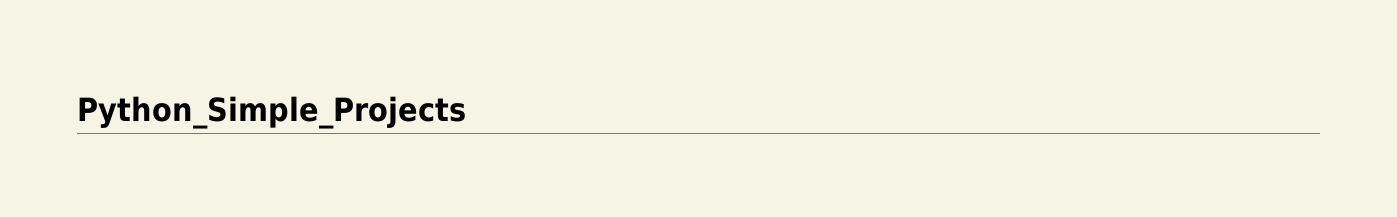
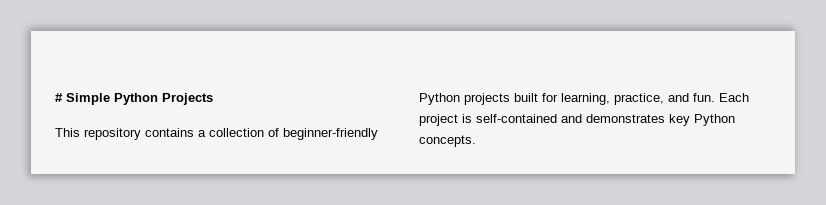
- Python_Simple_Projects
+ # Simple Python Projects
+ This repository contains a collection of beginner-friendly Python projects built for learning, practice, and fun. Each project is self-contained and demonstrates key Python concepts.

